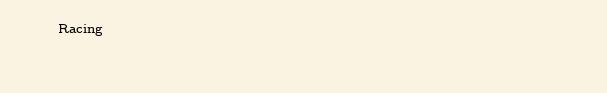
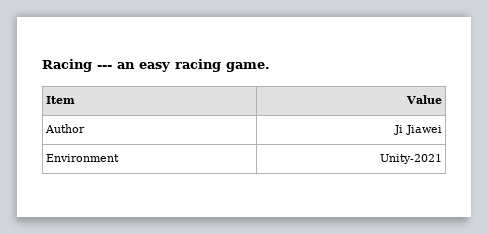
- Racing
+ Racing --- an easy racing game.
+ Item | Value
+ Author | Ji Jiawei
+ Environment | Unity-2021

